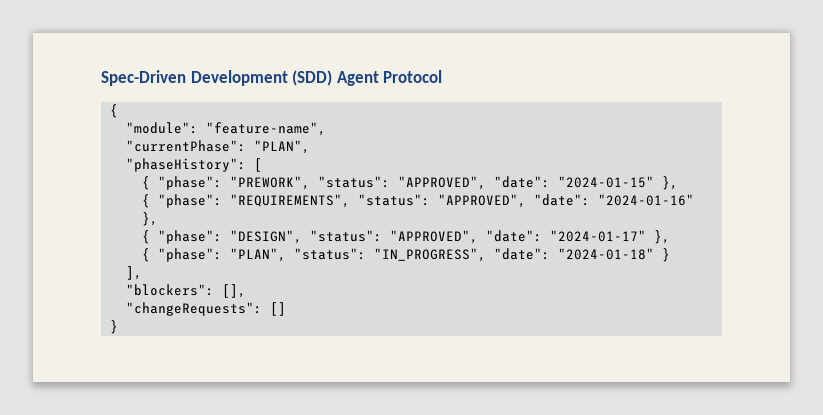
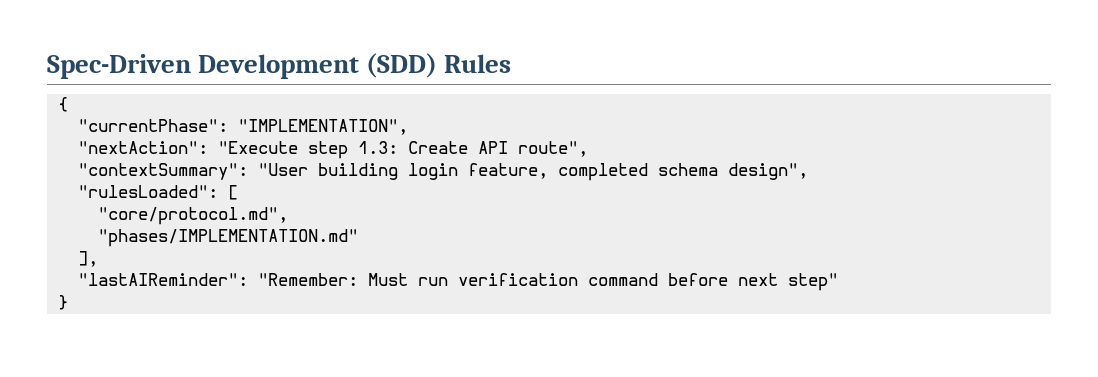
- Spec-Driven Development (SDD) Agent Protocol
+ Spec-Driven Development (SDD) Rules
- "module": "feature-name",
- "currentPhase": "PLAN",
- "phaseHistory": [
- { "phase": "PREWORK", "status": "APPROVED", "date": "2024-01-15" },
- { "phase": "REQUIREMENTS", "status": "APPROVED", "date": "2024-01-16" },
- { "phase": "DESIGN", "status": "APPROVED", "date": "2024-01-17" },
- { "phase": "PLAN", "status": "IN_PROGRESS", "date": "2024-01-18" }
+ "currentPhase": "IMPLEMENTATION",
+ "nextAction": "Execute step 1.3: Create API route",
+ "contextSummary": "User building login feature, completed schema design",
+ "rulesLoaded": [
+ "core/protocol.md",
+ "phases/IMPLEMENTATION.md"
  ],
- "blockers": [],
- "changeRequests": []
+ "lastAIReminder": "Remember: Must run verification command before next step"

